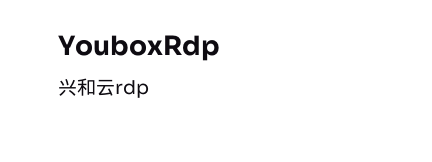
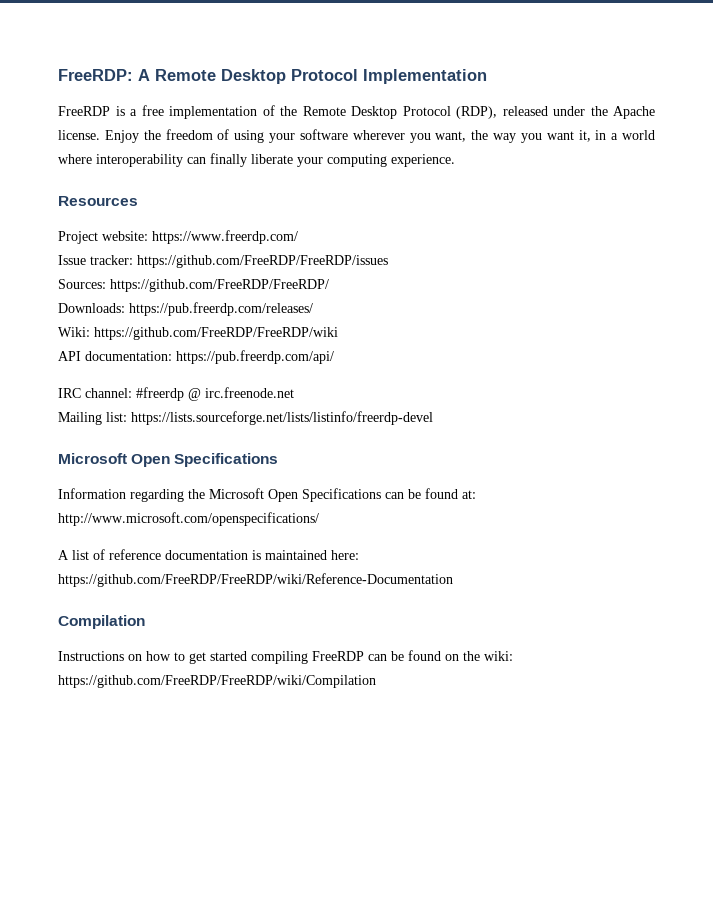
- YouboxRdp
- 兴和云rdp
+ FreeRDP: A Remote Desktop Protocol Implementation
+ FreeRDP is a free implementation of the Remote Desktop Protocol (RDP), released under the Apache license. Enjoy the freedom of using your software wherever you want, the way you want it, in a world where interoperability can finally liberate your computing experience.
+ Resources
+ Project website: https://www.freerdp.com/
+ Issue tracker: https://github.com/FreeRDP/FreeRDP/issues
+ Sources: https://github.com/FreeRDP/FreeRDP/
+ Downloads: https://pub.freerdp.com/releases/
+ Wiki: https://github.com/FreeRDP/FreeRDP/wiki
+ API documentation: https://pub.freerdp.com/api/
+ IRC channel: #freerdp @ irc.freenode.net
+ Mailing list: https://lists.sourceforge.net/lists/listinfo/freerdp-devel
+ Microsoft Open Specifications
+ Information regarding the Microsoft Open Specifications can be found at: http://www.microsoft.com/openspecifications/
+ A list of reference documentation is maintained here: https://github.com/FreeRDP/FreeRDP/wiki/Reference-Documentation
+ Compilation
+ Instructions on how to get started compiling FreeRDP can be found on the wiki: https://github.com/FreeRDP/FreeRDP/wiki/Compilation

